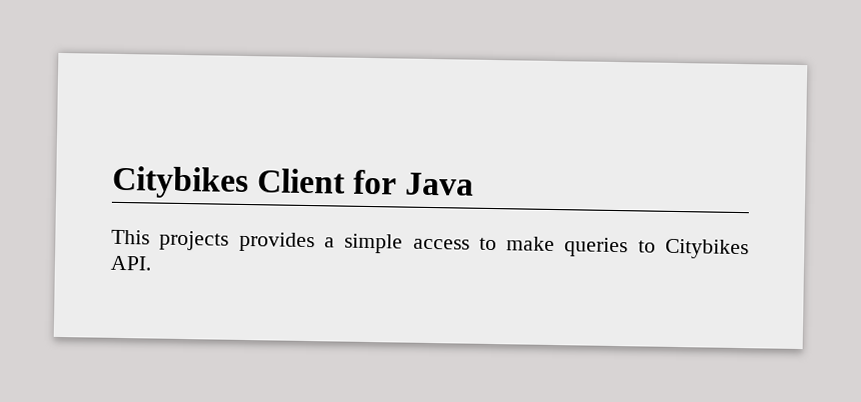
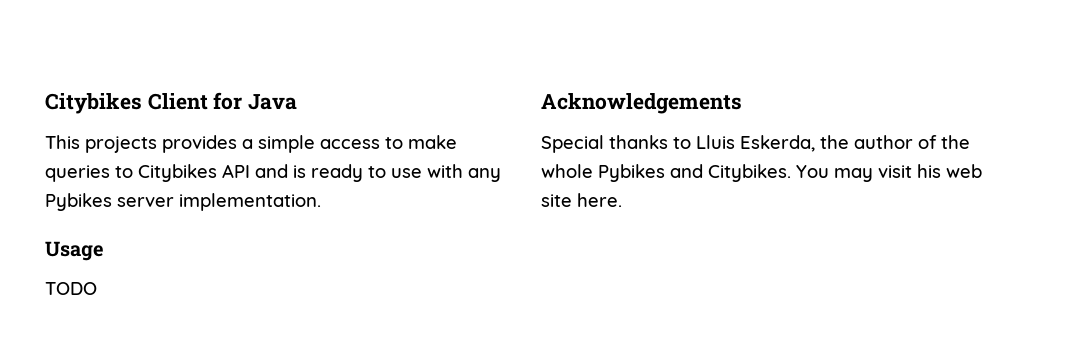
- This projects provides a simple access to make queries to Citybikes API.
+ This projects provides a simple access to make queries to Citybikes API and is ready to use with any Pybikes server implementation.
+ Usage
+ TODO
+ Acknowledgements
+ Special thanks to Lluis Eskerda, the author of the whole Pybikes and Citybikes. You may visit his web site here.

